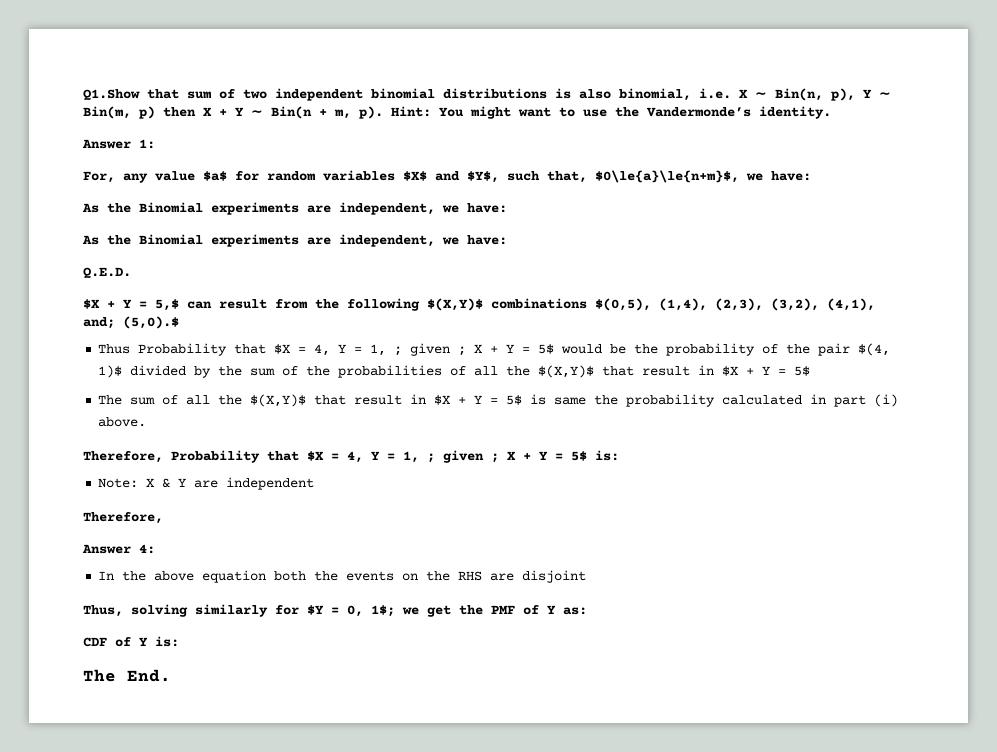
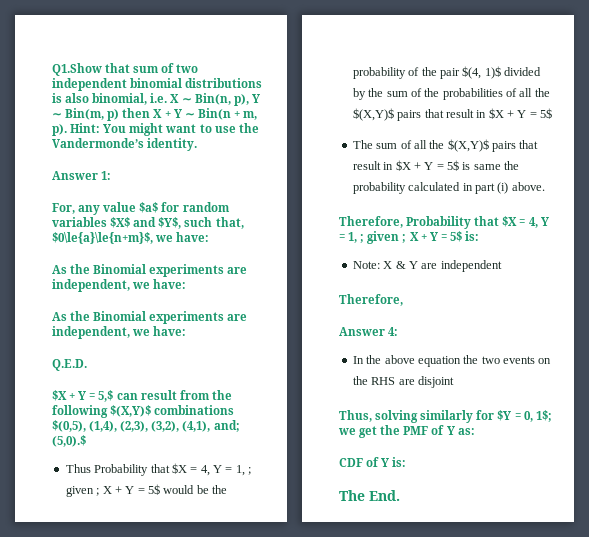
- Thus Probability that $X = 4, Y = 1, ; given ; X + Y = 5$ would be the probability of the pair $(4, 1)$ divided by the sum of the probabilities of all the $(X,Y)$ that result in $X + Y = 5$
+ Thus Probability that $X = 4, Y = 1, ; given ; X + Y = 5$ would be the probability of the pair $(4, 1)$ divided by the sum of the probabilities of all the $(X,Y)$ pairs that result in $X + Y = 5$
- The sum of all the $(X,Y)$ that result in $X + Y = 5$ is same the probability calculated in part (i) above.
+ The sum of all the $(X,Y)$ pairs that result in $X + Y = 5$ is same the probability calculated in part (i) above.
- In the above equation both the events on the RHS are disjoint
+ In the above equation the two events on the RHS are disjoint

